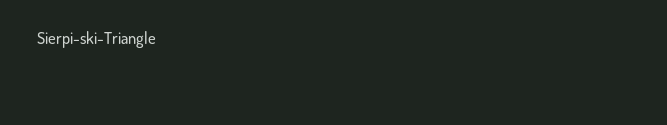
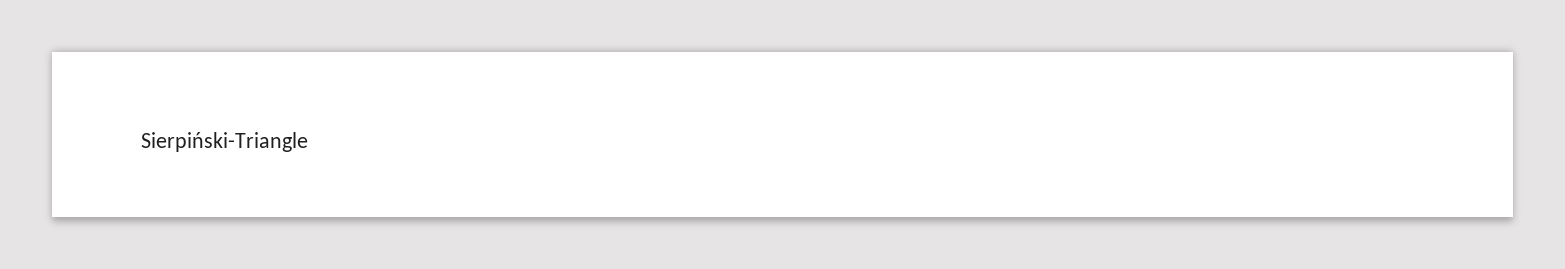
- Sierpi-ski-Triangle
+ Sierpiński-Triangle

